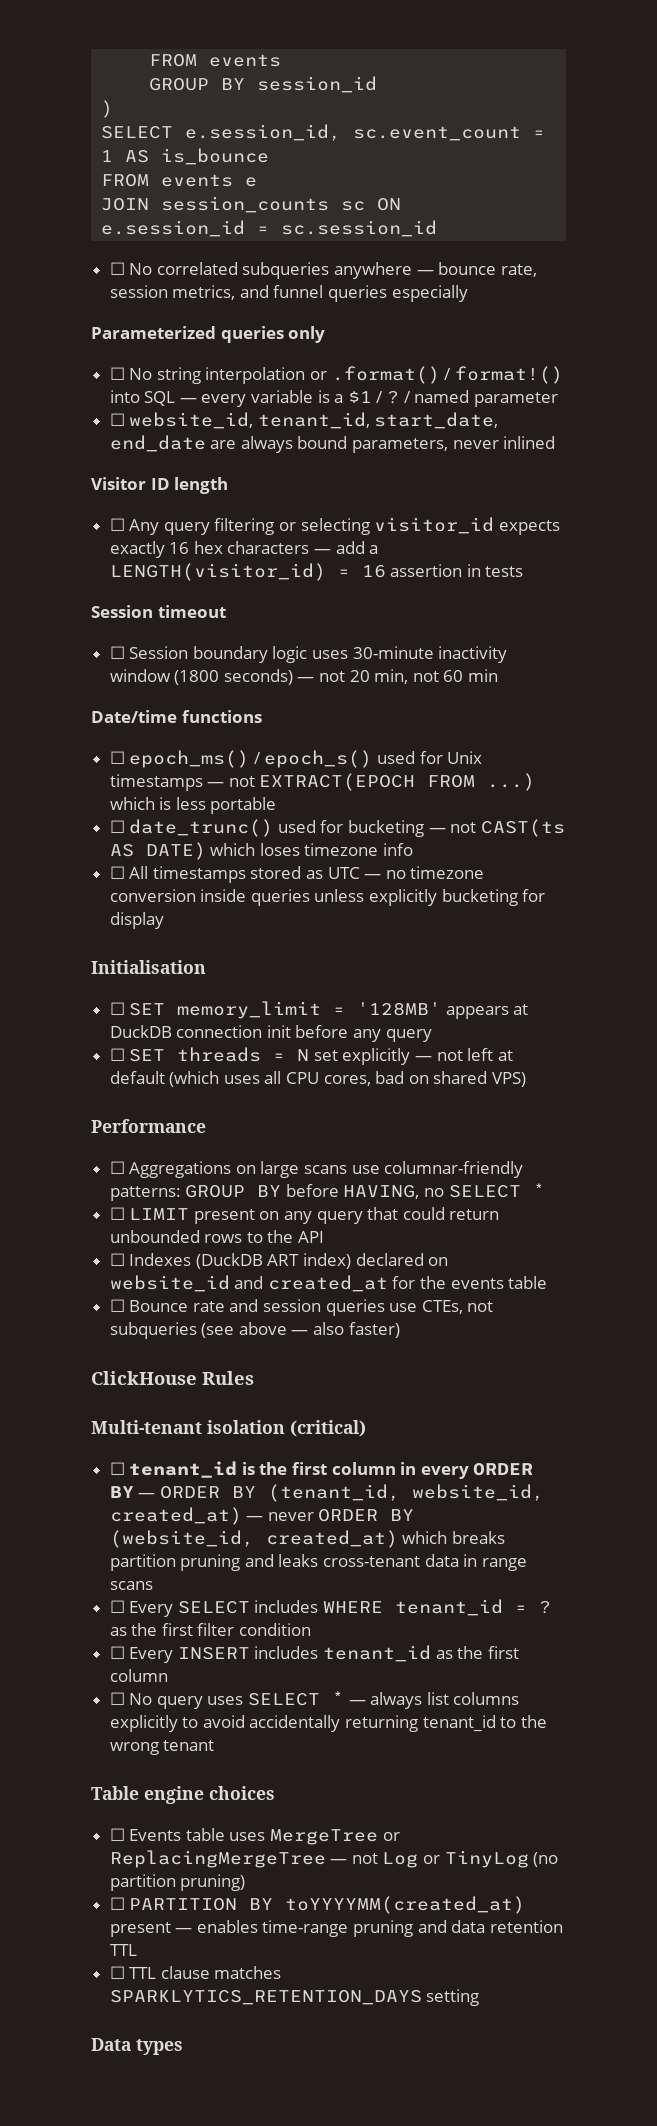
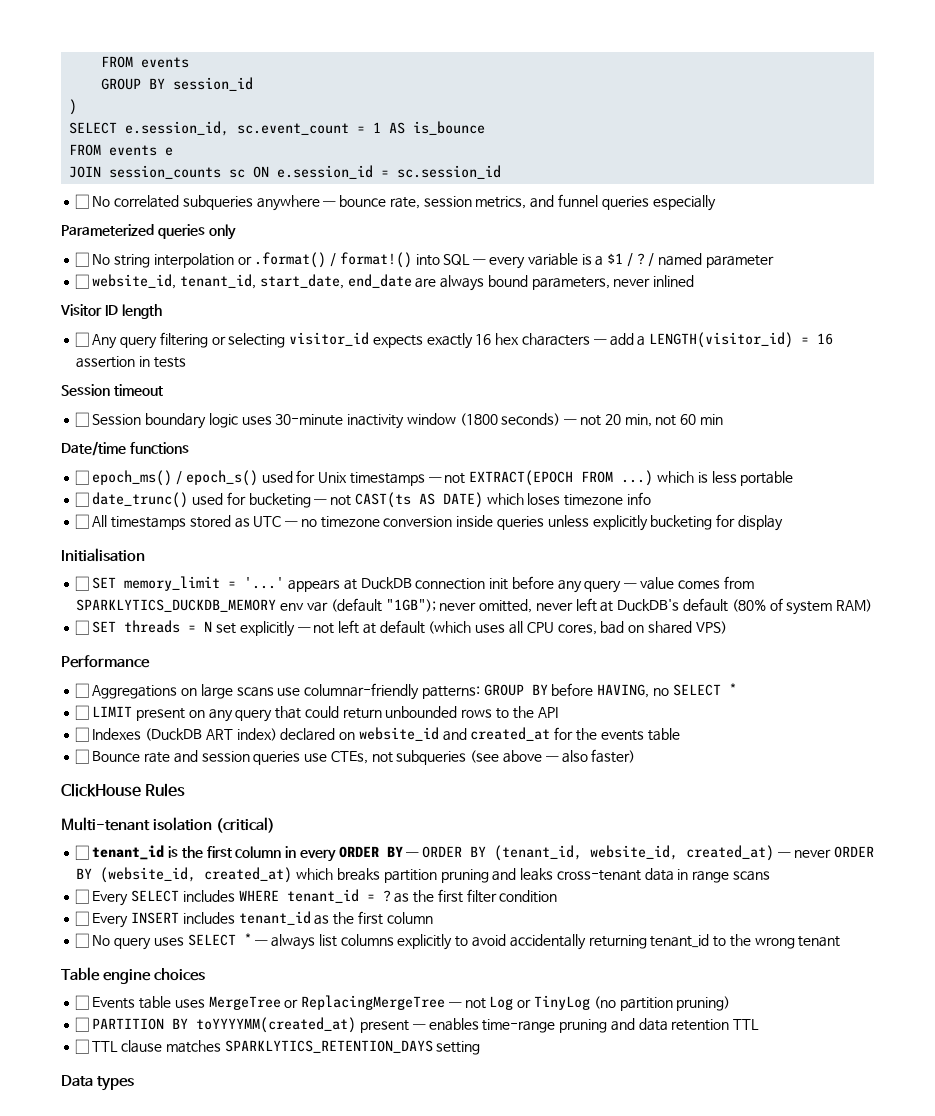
- ☐ SET memory_limit = '128MB' appears at DuckDB connection init before any query
+ ☐ SET memory_limit = '...' appears at DuckDB connection init before any query — value comes from SPARKLYTICS_DUCKDB_MEMORY env var (default "1GB"); never omitted, never left at DuckDB's default (80% of system RAM)

